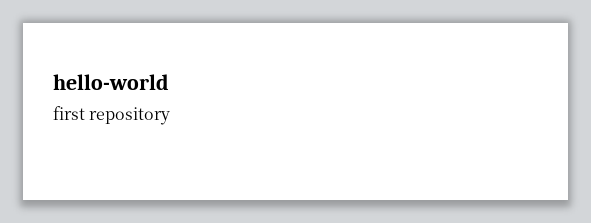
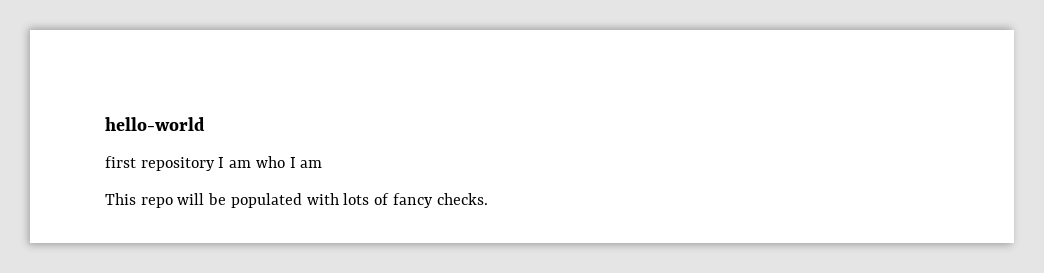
- first repository
+ first repository I am who I am
+ This repo will be populated with lots of fancy checks.

